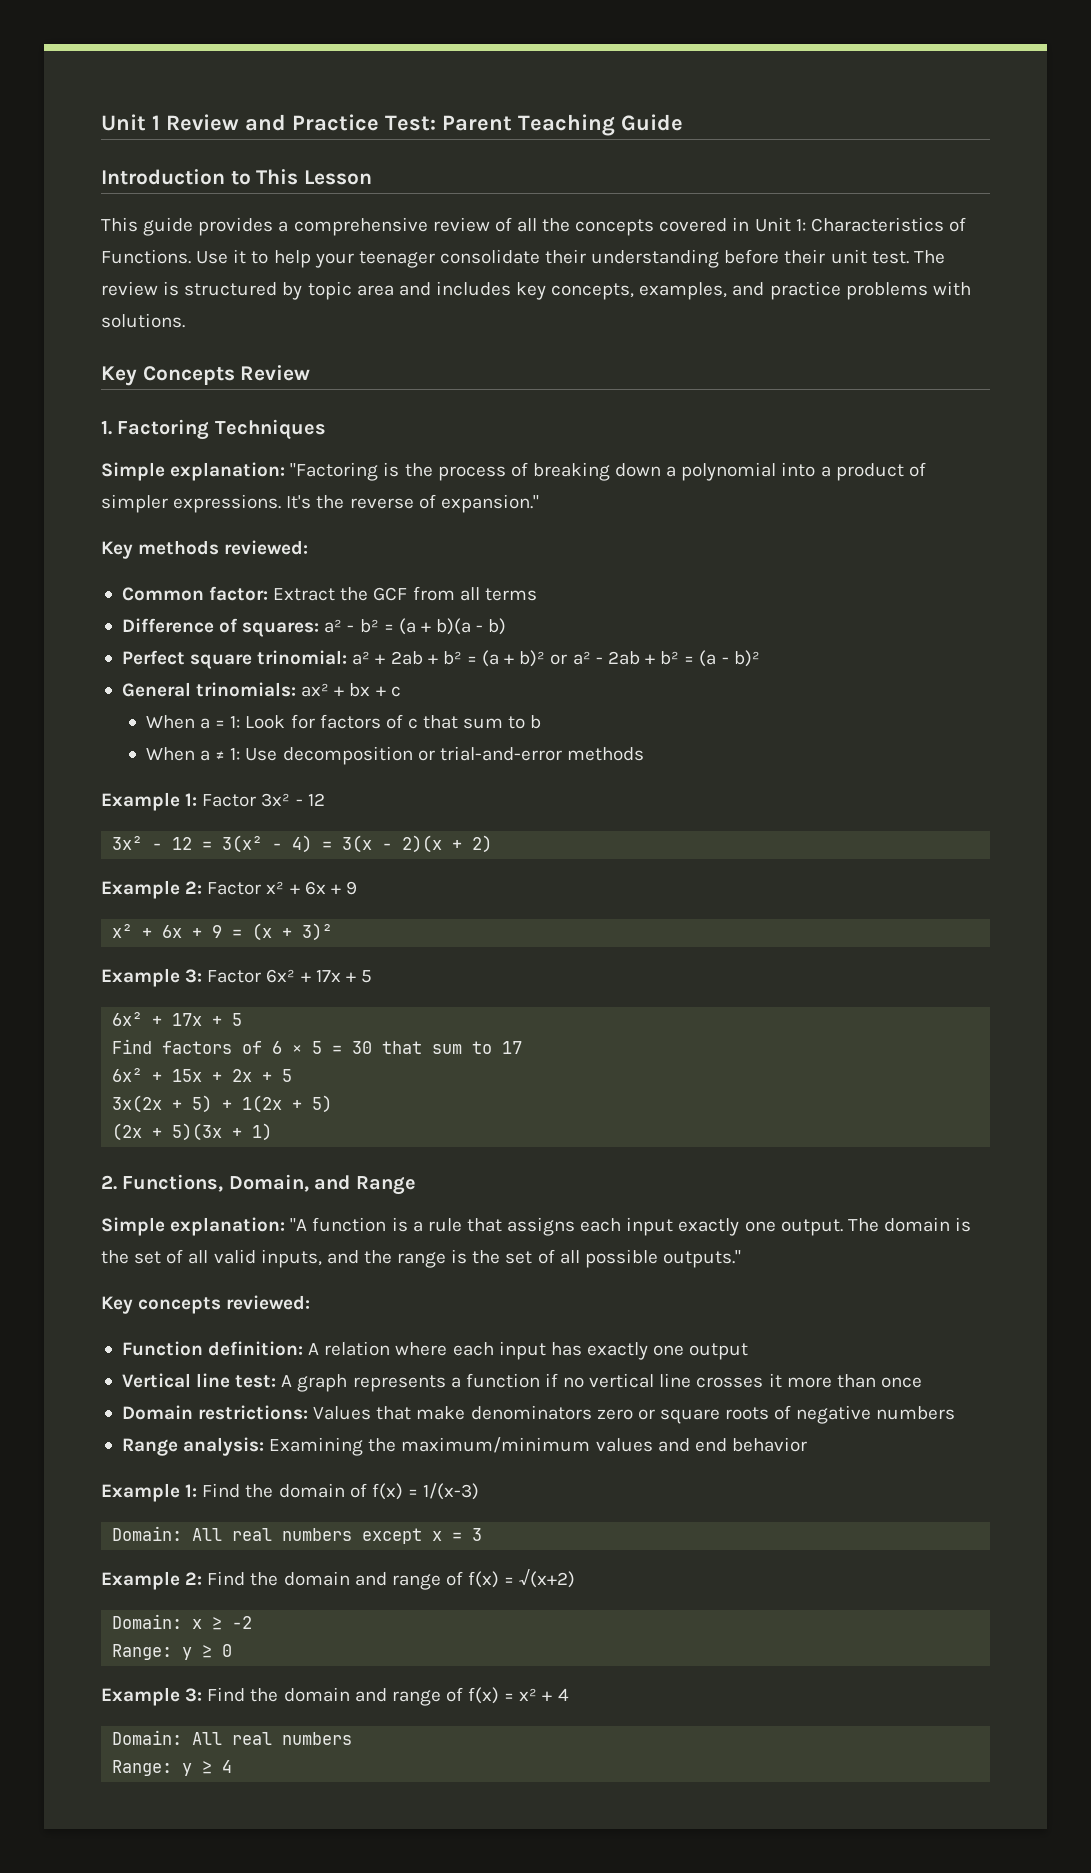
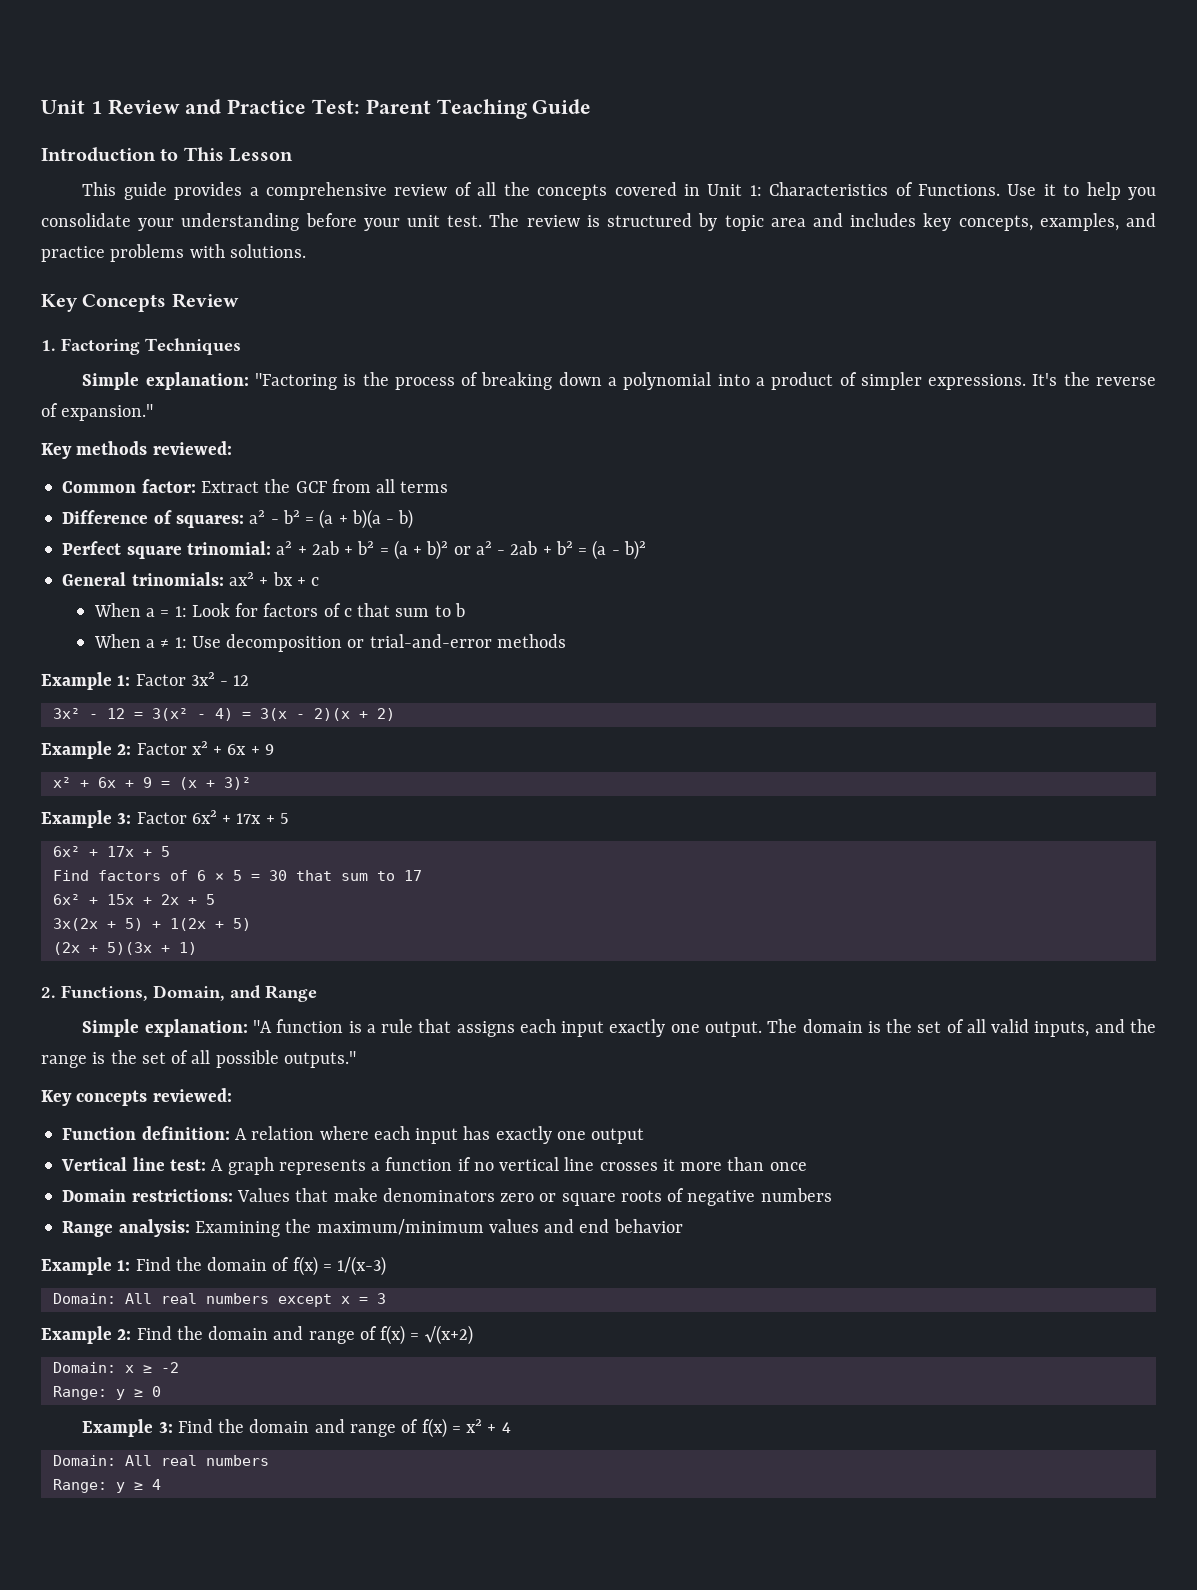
- Use it to help your teenager consolidate their understanding before their unit test.
+ Use it to help you consolidate your understanding before your unit test.

